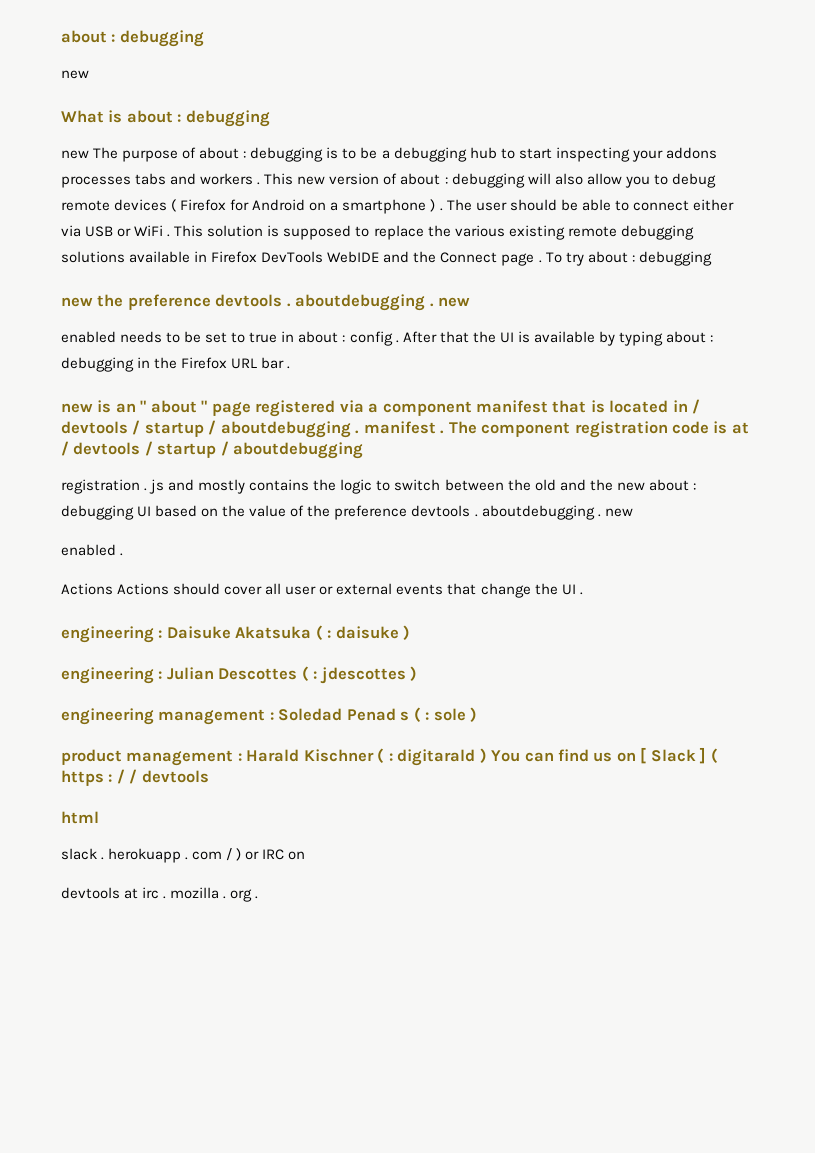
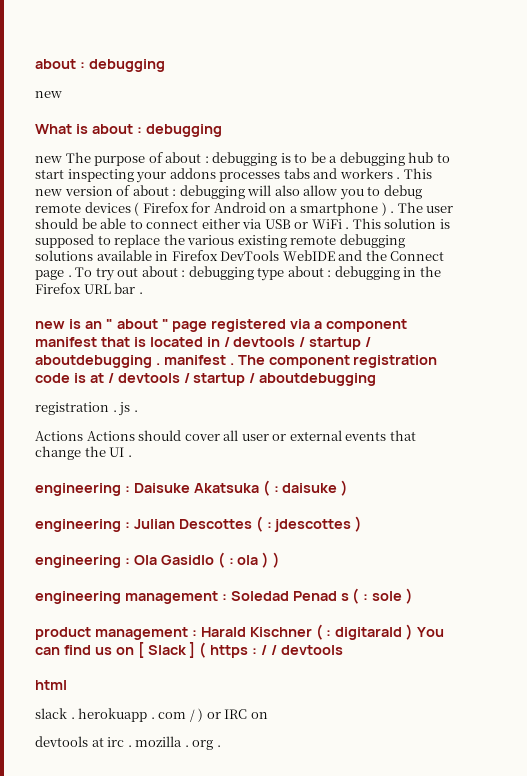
- To try about : debugging
- new the preference devtools . aboutdebugging . new
- enabled needs to be set to true in about : config . After that the UI is available by typing about : debugging in the Firefox URL bar .
+ To try out about : debugging type about : debugging in the Firefox URL bar .
- registration . js and mostly contains the logic to switch between the old and the new about : debugging UI based on the value of the preference devtools . aboutdebugging . new
- enabled .
+ registration . js .
+ engineering : Ola Gasidlo ( : ola ) )

